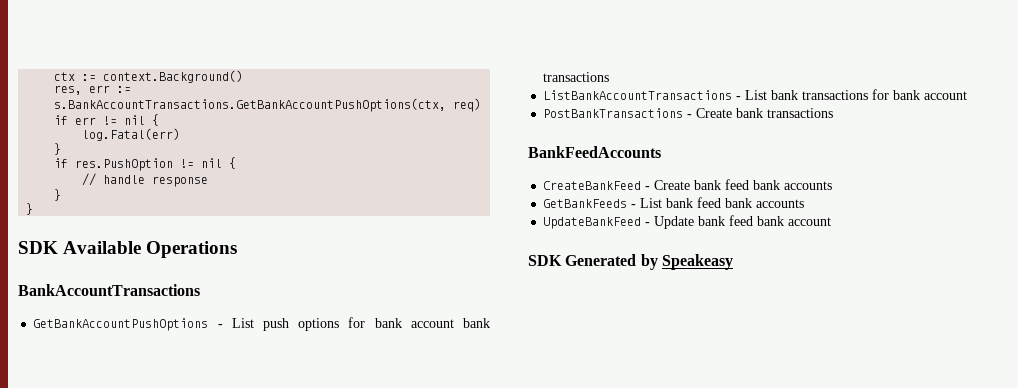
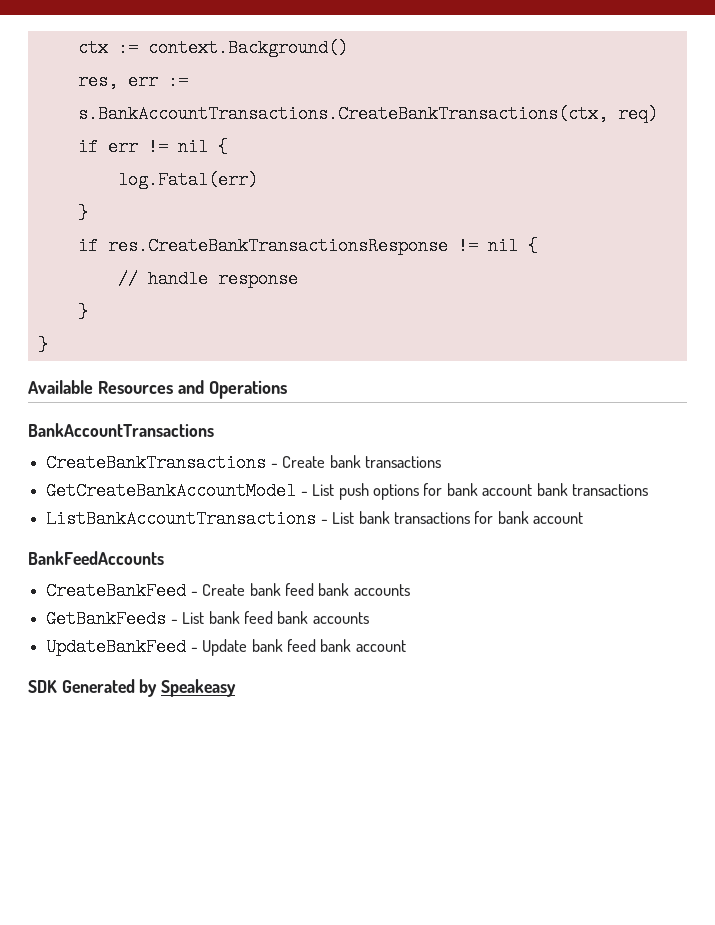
- res, err := s.BankAccountTransactions.GetBankAccountPushOptions(ctx, req)
+ res, err := s.BankAccountTransactions.CreateBankTransactions(ctx, req)
- if res.PushOption != nil {
+ if res.CreateBankTransactionsResponse != nil {
- SDK Available Operations
+ Available Resources and Operations
- GetBankAccountPushOptions - List push options for bank account bank transactions
+ CreateBankTransactions - Create bank transactions
+ GetCreateBankAccountModel - List push options for bank account bank transactions
- PostBankTransactions - Create bank transactions

